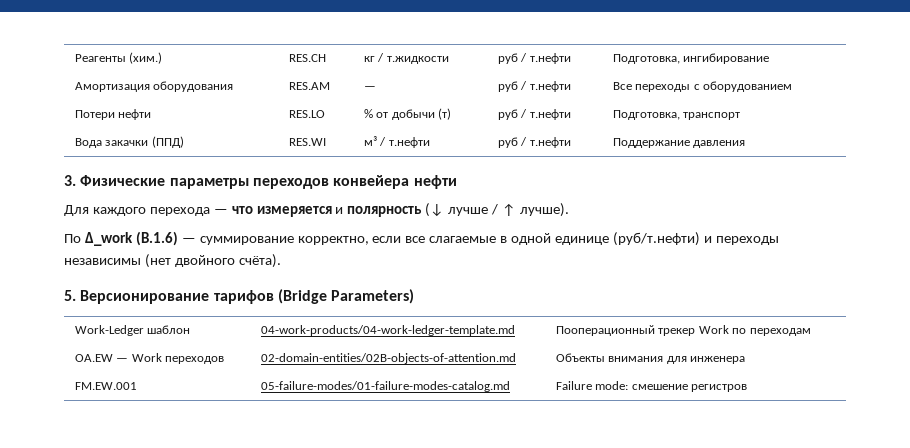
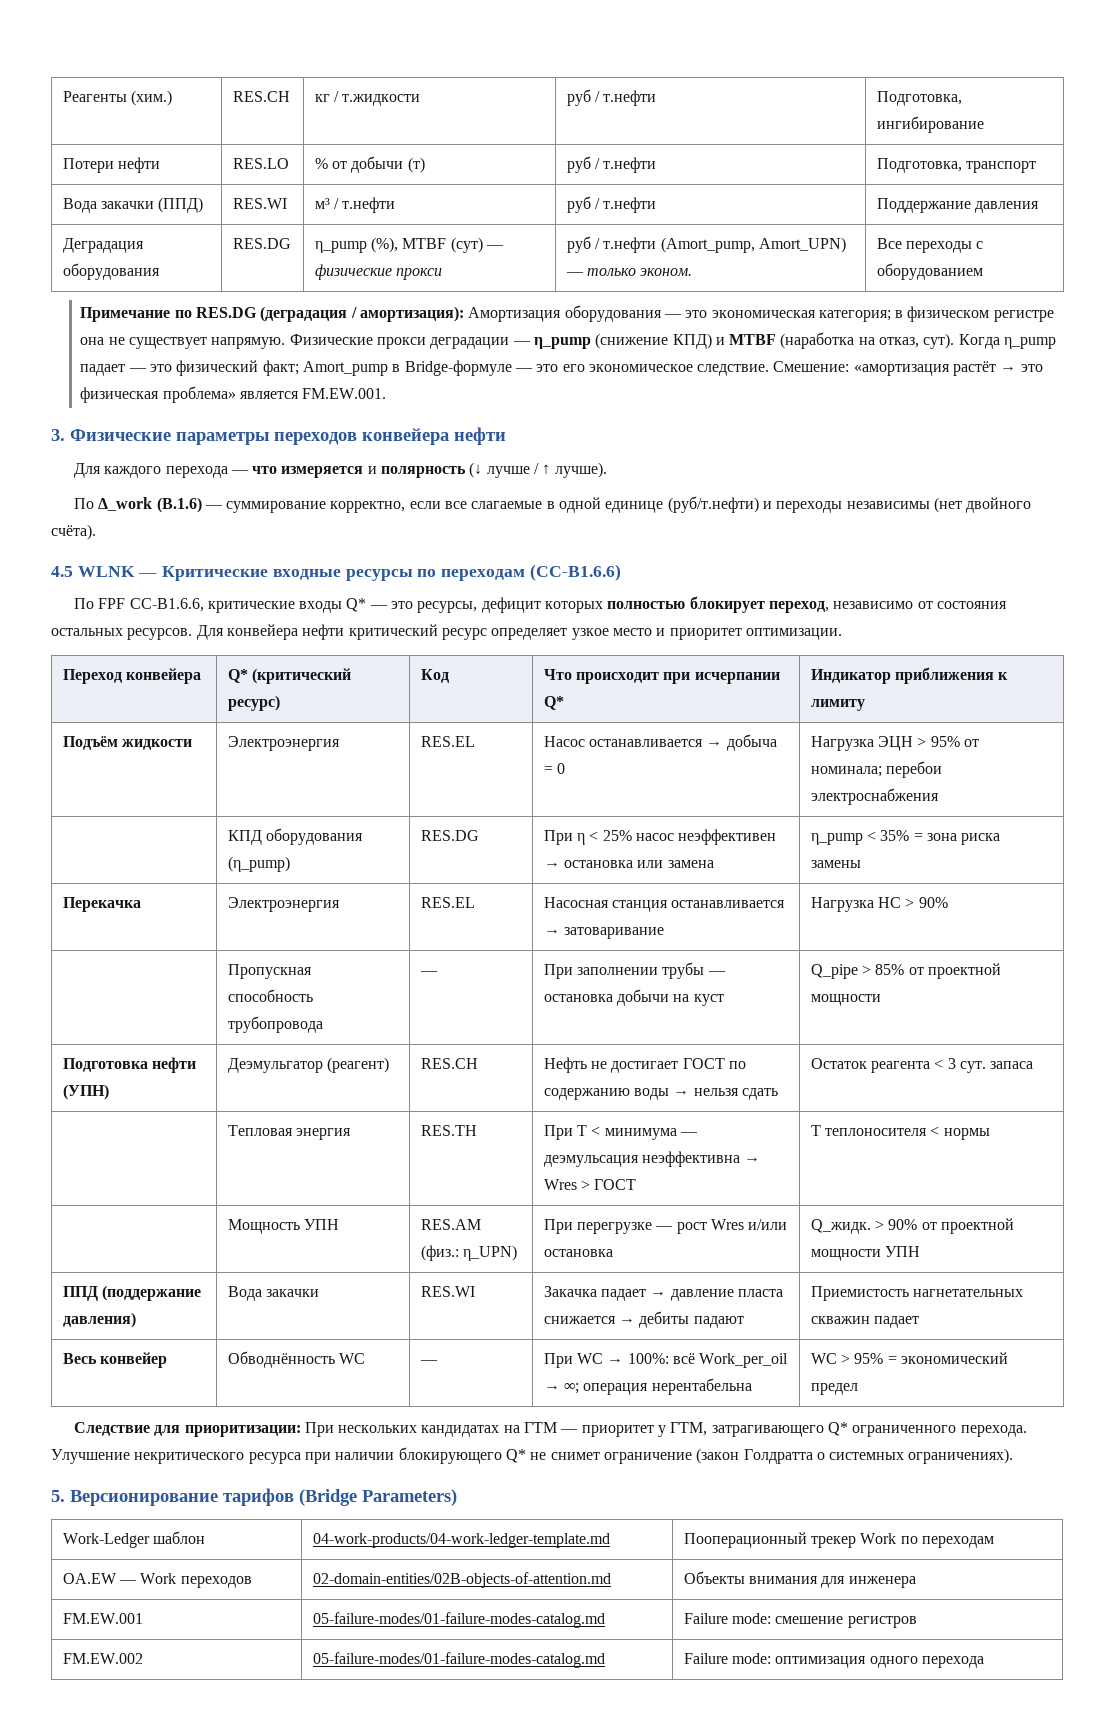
- Амортизация оборудования | RES.AM | — | руб / т.нефти | Все переходы с оборудованием
+ Деградация оборудования | RES.DG | η_pump (%), MTBF (сут) — физические прокси | руб / т.нефти (Amort_pump, Amort_UPN) — только эконом. | Все переходы с оборудованием
+ Примечание по RES.DG (деградация / амортизация): Амортизация оборудования — это экономическая категория; в физическом регистре она не существует напрямую. Физические прокси деградации — η_pump (снижение КПД) и MTBF (наработка на отказ, сут). Когда η_pump падает — это физический факт; Amort_pump в Bridge-формуле — это его экономическое следствие. Смешение: «амортизация растёт → это физическая проблема» является FM.EW.001.
+ 4.5 WLNK — Критические входные ресурсы по переходам (CC-B1.6.6)
+ По FPF CC-B1.6.6, критические входы Q* — это ресурсы, дефицит которых полностью блокирует переход, независимо от состояния остальных ресурсов. Для конвейера нефти критический ресурс определяет узкое место и приоритет оптимизации.
+ Переход конвейера | Q* (критический ресурс) | Код | Что происходит при исчерпании Q* | Индикатор приближения к лимиту
+ Подъём жидкости | Электроэнергия | RES.EL | Насос останавливается → добыча = 0 | Нагрузка ЭЦН > 95% от номинала; перебои электроснабжения
+ | КПД оборудования (η_pump) | RES.DG | При η < 25% насос неэффективен → остановка или замена | η_pump < 35% = зона риска замены
+ Перекачка | Электроэнергия | RES.EL | Насосная станция останавливается → затоваривание | Нагрузка НС > 90%
+ | Пропускная способность трубопровода | — | При заполнении трубы — остановка добычи на куст | Q_pipe > 85% от проектной мощности
+ Подготовка нефти (УПН) | Деэмульгатор (реагент) | RES.CH | Нефть не достигает ГОСТ по содержанию воды → нельзя сдать | Остаток реагента < 3 сут. запаса
+ | Тепловая энергия | RES.TH | При T < минимума — деэмульсация неэффективна → Wres > ГОСТ | T теплоносителя < нормы
+ | Мощность УПН | RES.AM (физ.: η_UPN) | При перегрузке — рост Wres и/или остановка | Q_жидк. > 90% от проектной мощности УПН
+ ППД (поддержание давления) | Вода закачки | RES.WI | Закачка падает → давление пласта снижается → дебиты падают | Приемистость нагнетательных скважин падает
+ Весь конвейер | Обводнённость WC | — | При WC → 100%: всё Work_per_oil → ∞; операция нерентабельна | WC > 95% = экономический предел
+ Следствие для приоритизации: При нескольких кандидатах на ГТМ — приоритет у ГТМ, затрагивающего Q* ограниченного перехода. Улучшение некритического ресурса при наличии блокирующего Q* не снимет ограничение (закон Голдратта о системных ограничениях).
+ FM.EW.002 | 05-failure-modes/01-failure-modes-catalog.md | Failure mode: оптимизация одного перехода

